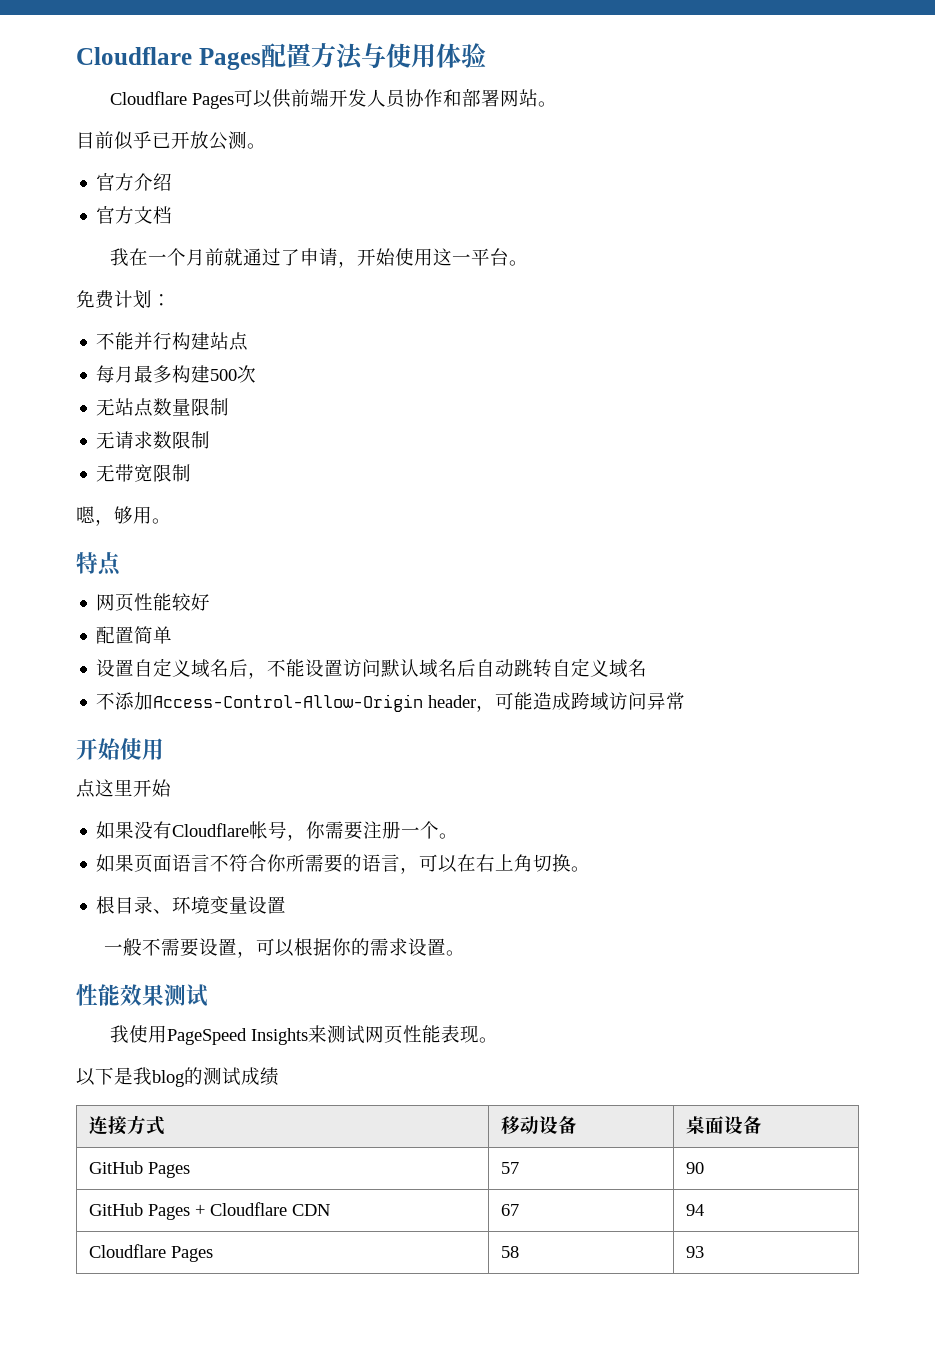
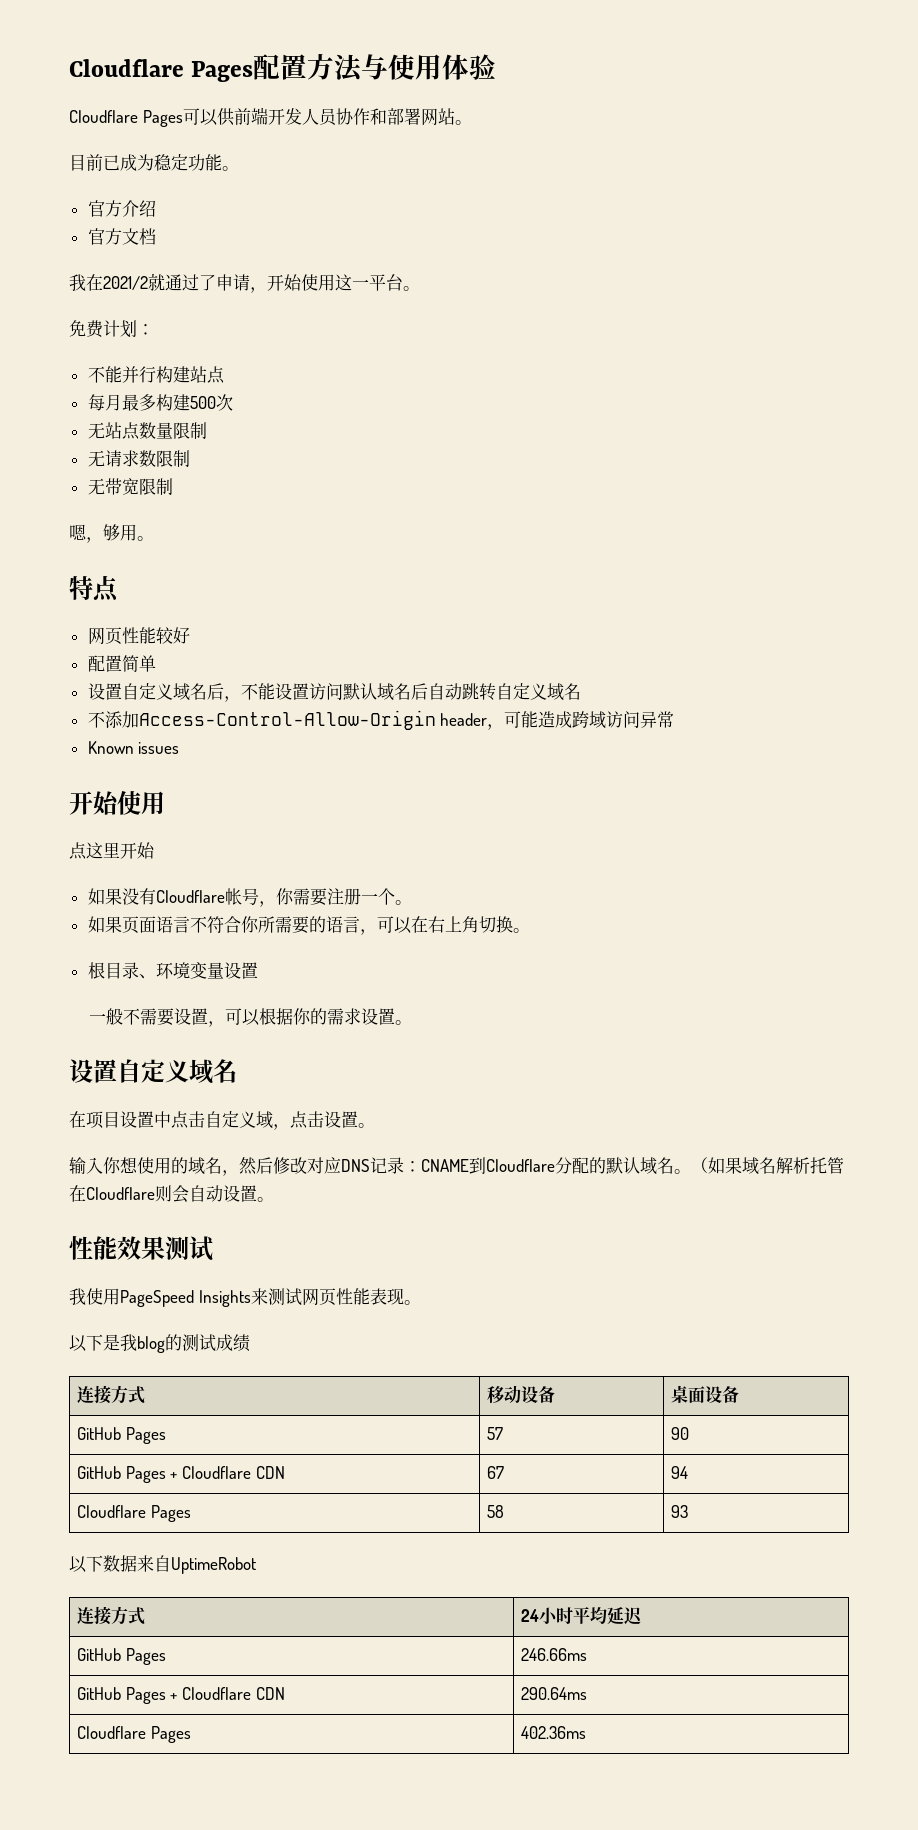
- 目前似乎已开放公测。
+ 目前已成为稳定功能。
- 我在一个月前就通过了申请，开始使用这一平台。
+ 我在2021/2就通过了申请，开始使用这一平台。
+ Known issues
  一般不需要设置，可以根据你的需求设置。
+ 设置自定义域名
+ 在项目设置中点击自定义域，点击设置。
+ 输入你想使用的域名，然后修改对应DNS记录：CNAME到Cloudflare分配的默认域名。（如果域名解析托管在Cloudflare则会自动设置。
+ 以下数据来自UptimeRobot
+ 连接方式 | 24小时平均延迟
+ GitHub Pages | 246.66ms
+ GitHub Pages + Cloudflare CDN | 290.64ms
+ Cloudflare Pages | 402.36ms

